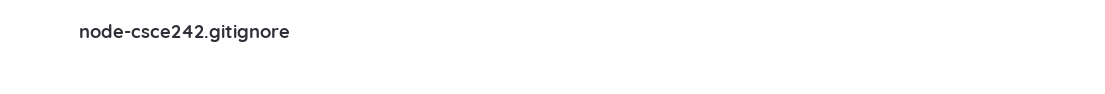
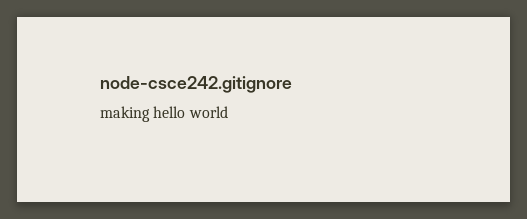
+ making hello world

